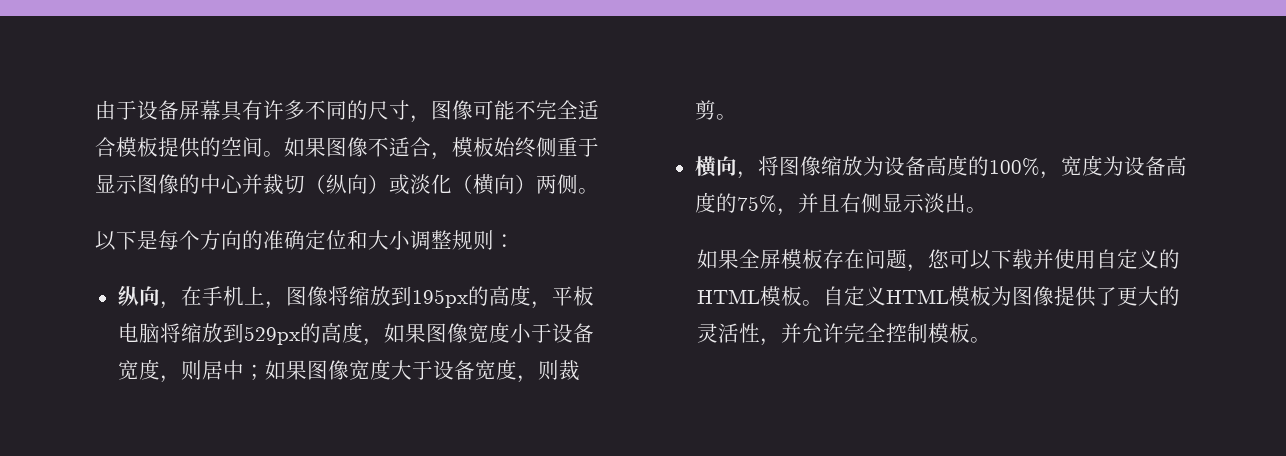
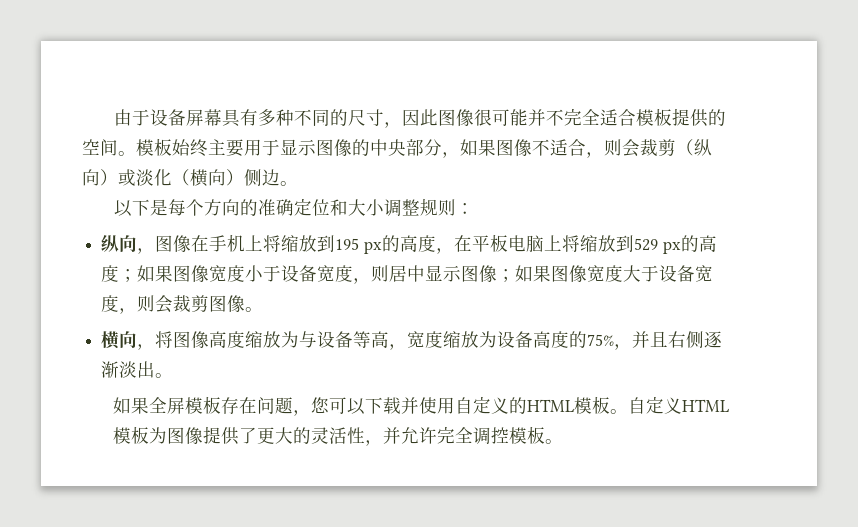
- 由于设备屏幕具有许多不同的尺寸，图像可能不完全适合模板提供的空间。
+ 由于设备屏幕具有多种不同的尺寸，因此图像很可能并不完全适合模板提供的空间。
- 如果图像不适合，模板始终侧重于显示图像的中心并裁切（纵向）或淡化（横向）两侧。
+ 模板始终主要用于显示图像的中央部分，如果图像不适合，则会裁剪（纵向）或淡化（横向）侧边。
- 纵向，在手机上，图像将缩放到195px的高度，平板电脑将缩放到529px的高度，如果图像宽度小于设备宽度，则居中；如果图像宽度大于设备宽度，则裁剪。
+ 纵向，图像在手机上将缩放到195 px的高度，在平板电脑上将缩放到529 px的高度；如果图像宽度小于设备宽度，则居中显示图像；如果图像宽度大于设备宽度，则会裁剪图像。
- 横向，将图像缩放为设备高度的100%，宽度为设备高度的75%，并且右侧显示淡出。
+ 横向，将图像高度缩放为与设备等高，宽度缩放为设备高度的75%，并且右侧逐渐淡出。
- 自定义HTML模板为图像提供了更大的灵活性，并允许完全控制模板。
+ 自定义HTML模板为图像提供了更大的灵活性，并允许完全调控模板。

